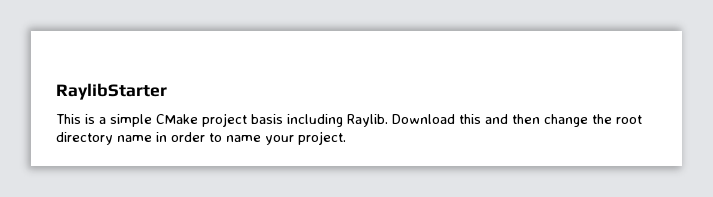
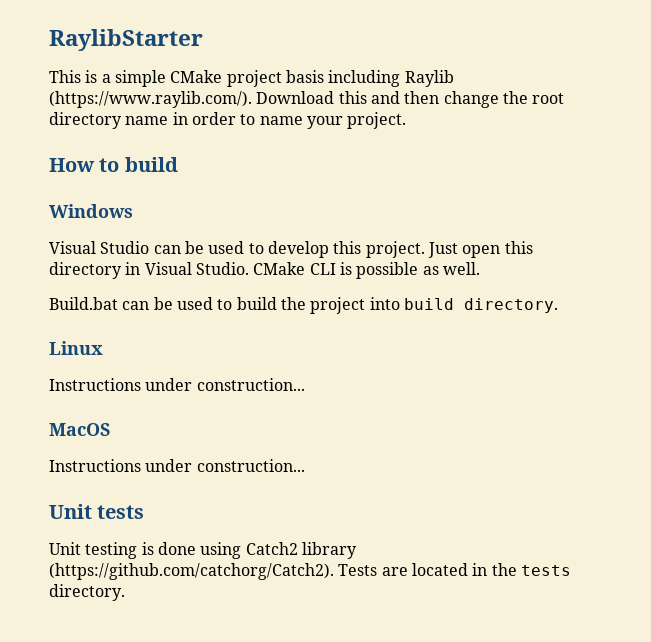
- This is a simple CMake project basis including Raylib. Download this and then change the root directory name in order to name your project.
+ This is a simple CMake project basis including Raylib (https://www.raylib.com/). Download this and then change the root directory name in order to name your project.
+ How to build
+ Windows
+ Visual Studio can be used to develop this project. Just open this directory in Visual Studio. CMake CLI is possible as well.
+ Build.bat can be used to build the project into build directory.
+ Linux
+ Instructions under construction...
+ MacOS
+ Instructions under construction...
+ Unit tests
+ Unit testing is done using Catch2 library (https://github.com/catchorg/Catch2). Tests are located in the tests directory.

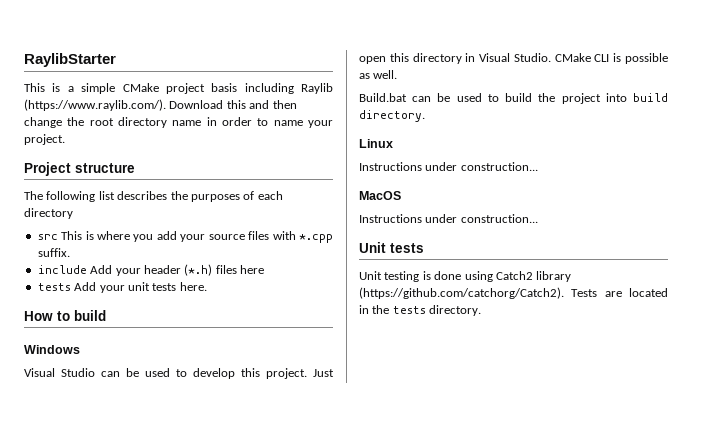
+ Project structure
+ The following list describes the purposes of each directory
+ src This is where you add your source files with *.cpp suffix.
+ include Add your header (*.h) files here
+ tests Add your unit tests here.

